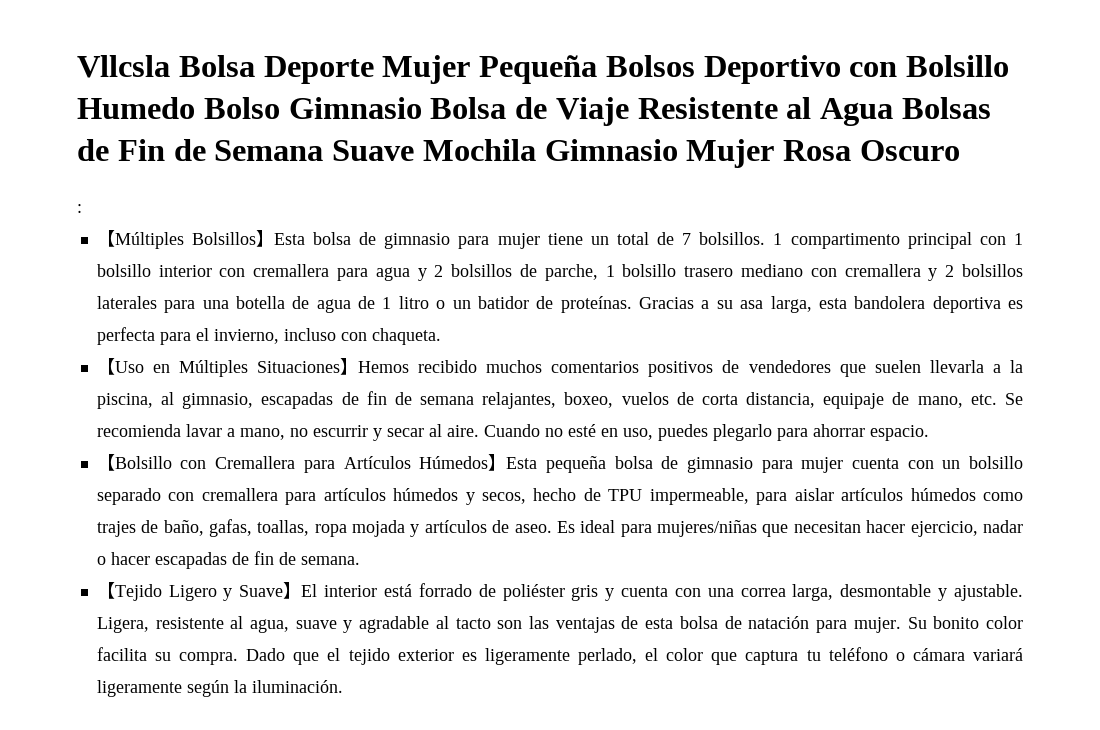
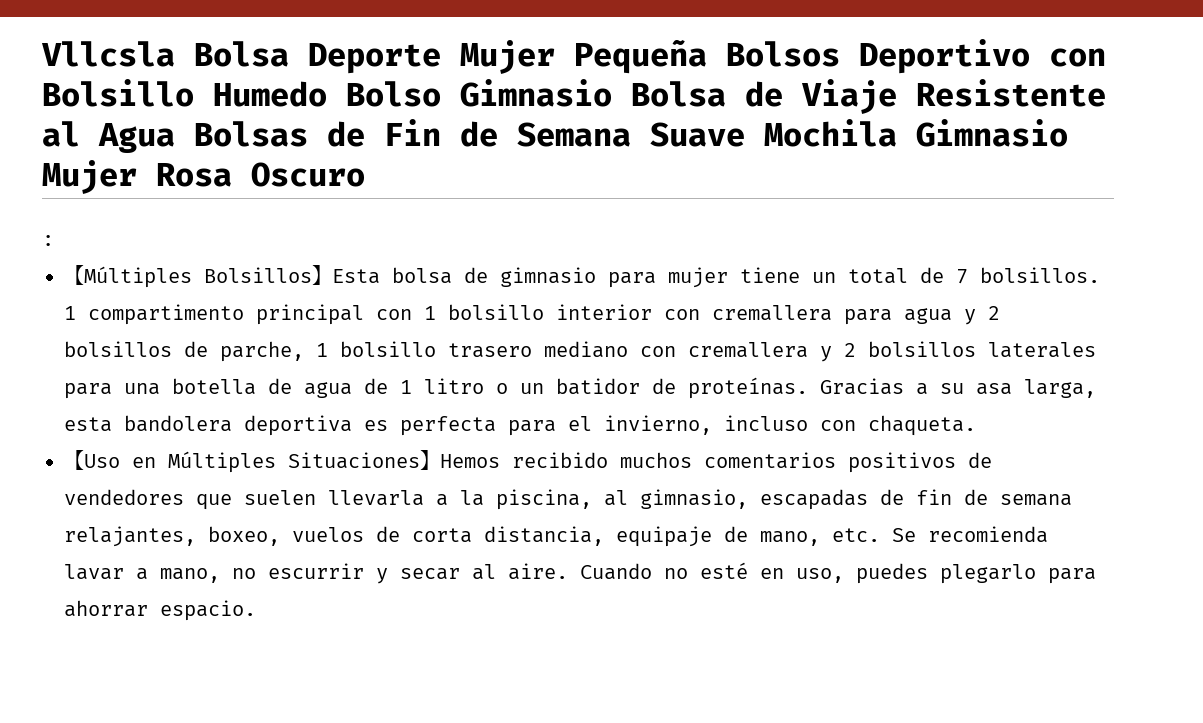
- 【Bolsillo con Cremallera para Artículos Húmedos】Esta pequeña bolsa de gimnasio para mujer cuenta con un bolsillo separado con cremallera para artículos húmedos y secos, hecho de TPU impermeable, para aislar artículos húmedos como trajes de baño, gafas, toallas, ropa mojada y artículos de aseo. Es ideal para mujeres/niñas que necesitan hacer ejercicio, nadar o hacer escapadas de fin de semana.
- 【Tejido Ligero y Suave】El interior está forrado de poliéster gris y cuenta con una correa larga, desmontable y ajustable. Ligera, resistente al agua, suave y agradable al tacto son las ventajas de esta bolsa de natación para mujer. Su bonito color facilita su compra. Dado que el tejido exterior es ligeramente perlado, el color que captura tu teléfono o cámara variará ligeramente según la iluminación.

